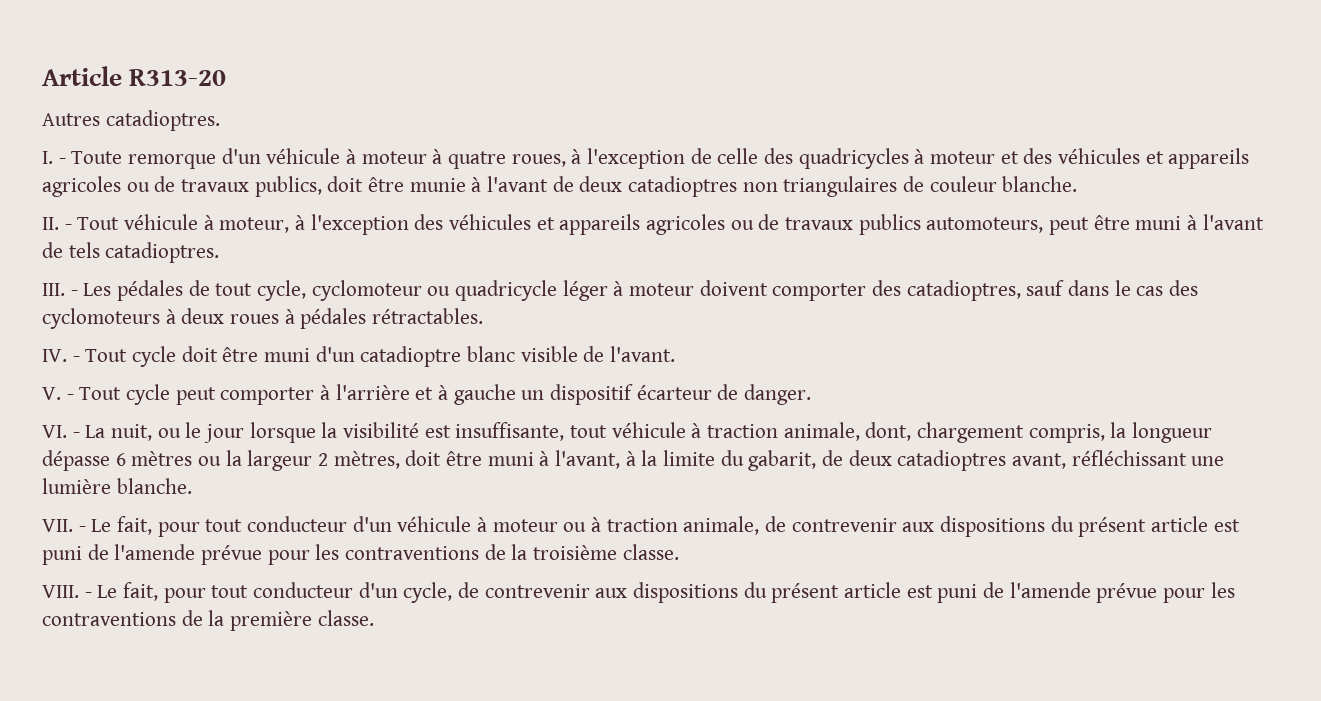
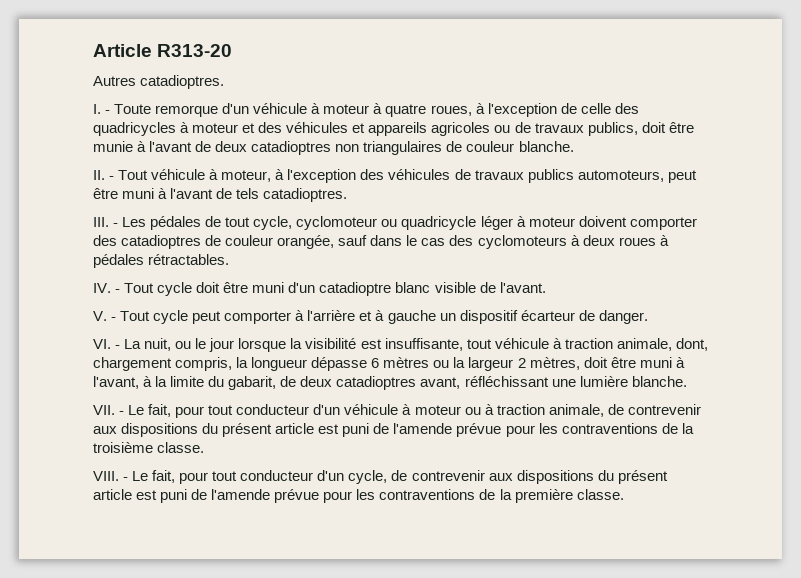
- II. - Tout véhicule à moteur, à l'exception des véhicules et appareils agricoles ou de travaux publics automoteurs, peut être muni à l'avant de tels catadioptres.
+ II. - Tout véhicule à moteur, à l'exception des véhicules de travaux publics automoteurs, peut être muni à l'avant de tels catadioptres.
- III. - Les pédales de tout cycle, cyclomoteur ou quadricycle léger à moteur doivent comporter des catadioptres, sauf dans le cas des cyclomoteurs à deux roues à pédales rétractables.
+ III. - Les pédales de tout cycle, cyclomoteur ou quadricycle léger à moteur doivent comporter des catadioptres de couleur orangée, sauf dans le cas des cyclomoteurs à deux roues à pédales rétractables.

